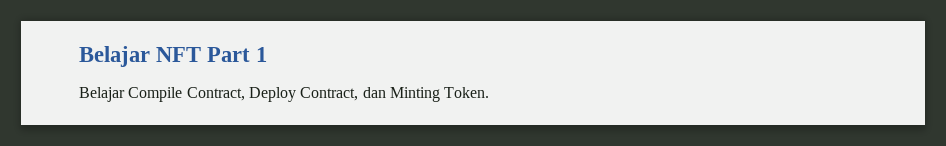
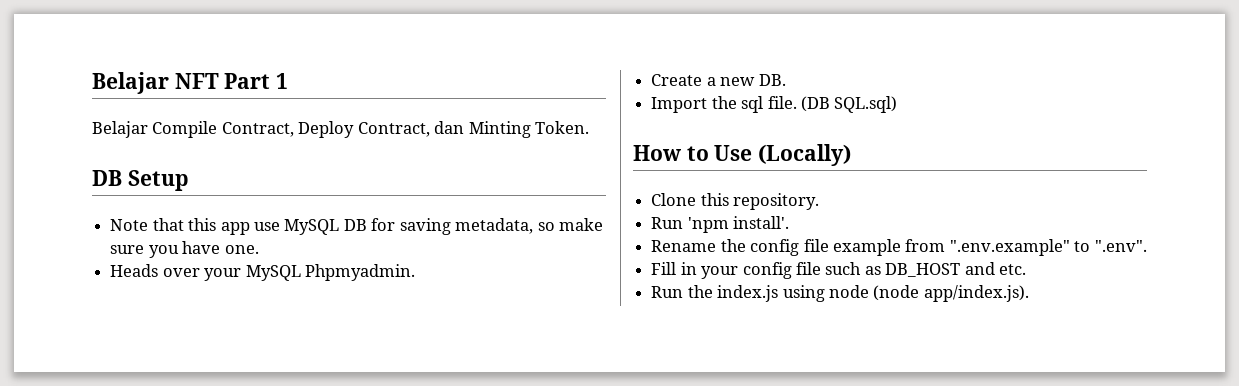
+ DB Setup
+ Note that this app use MySQL DB for saving metadata, so make sure you have one.
+ Heads over your MySQL Phpmyadmin.
+ Create a new DB.
+ Import the sql file. (DB SQL.sql)
+ How to Use (Locally)
+ Clone this repository.
+ Run 'npm install'.
+ Rename the config file example from ".env.example" to ".env".
+ Fill in your config file such as DB_HOST and etc.
+ Run the index.js using node (node app/index.js).

